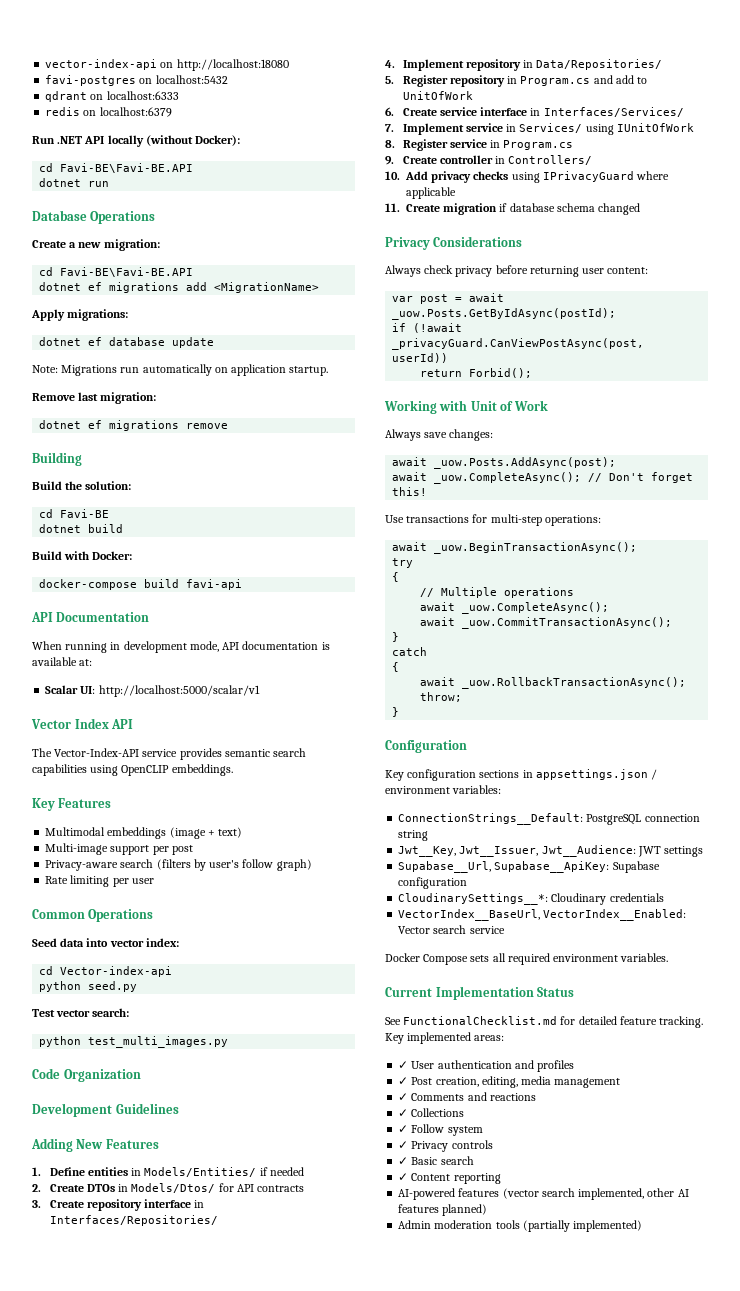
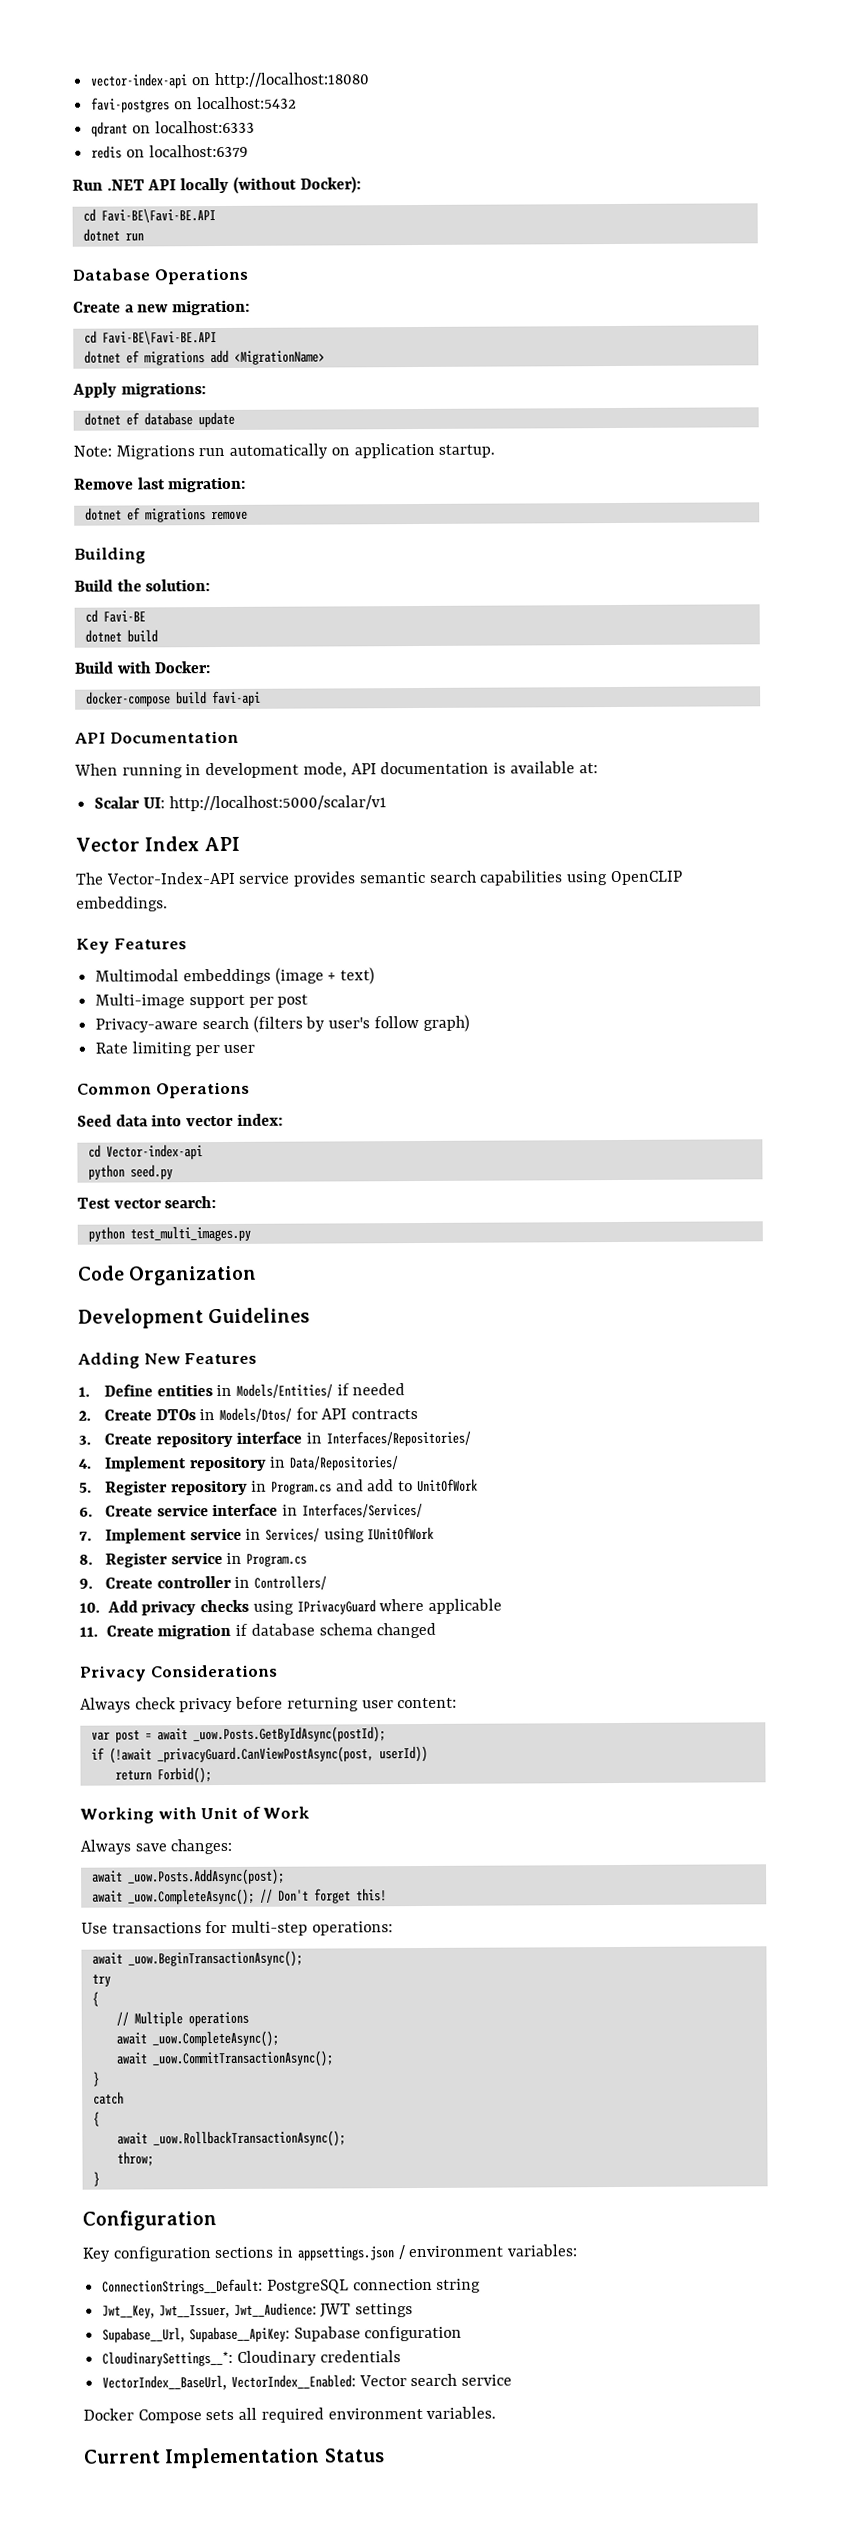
- See FunctionalChecklist.md for detailed feature tracking. Key implemented areas:
- ✓ User authentication and profiles
- ✓ Post creation, editing, media management
- ✓ Comments and reactions
- ✓ Collections
- ✓ Follow system
- ✓ Privacy controls
- ✓ Basic search
- ✓ Content reporting
- AI-powered features (vector search implemented, other AI features planned)
- Admin moderation tools (partially implemented)

